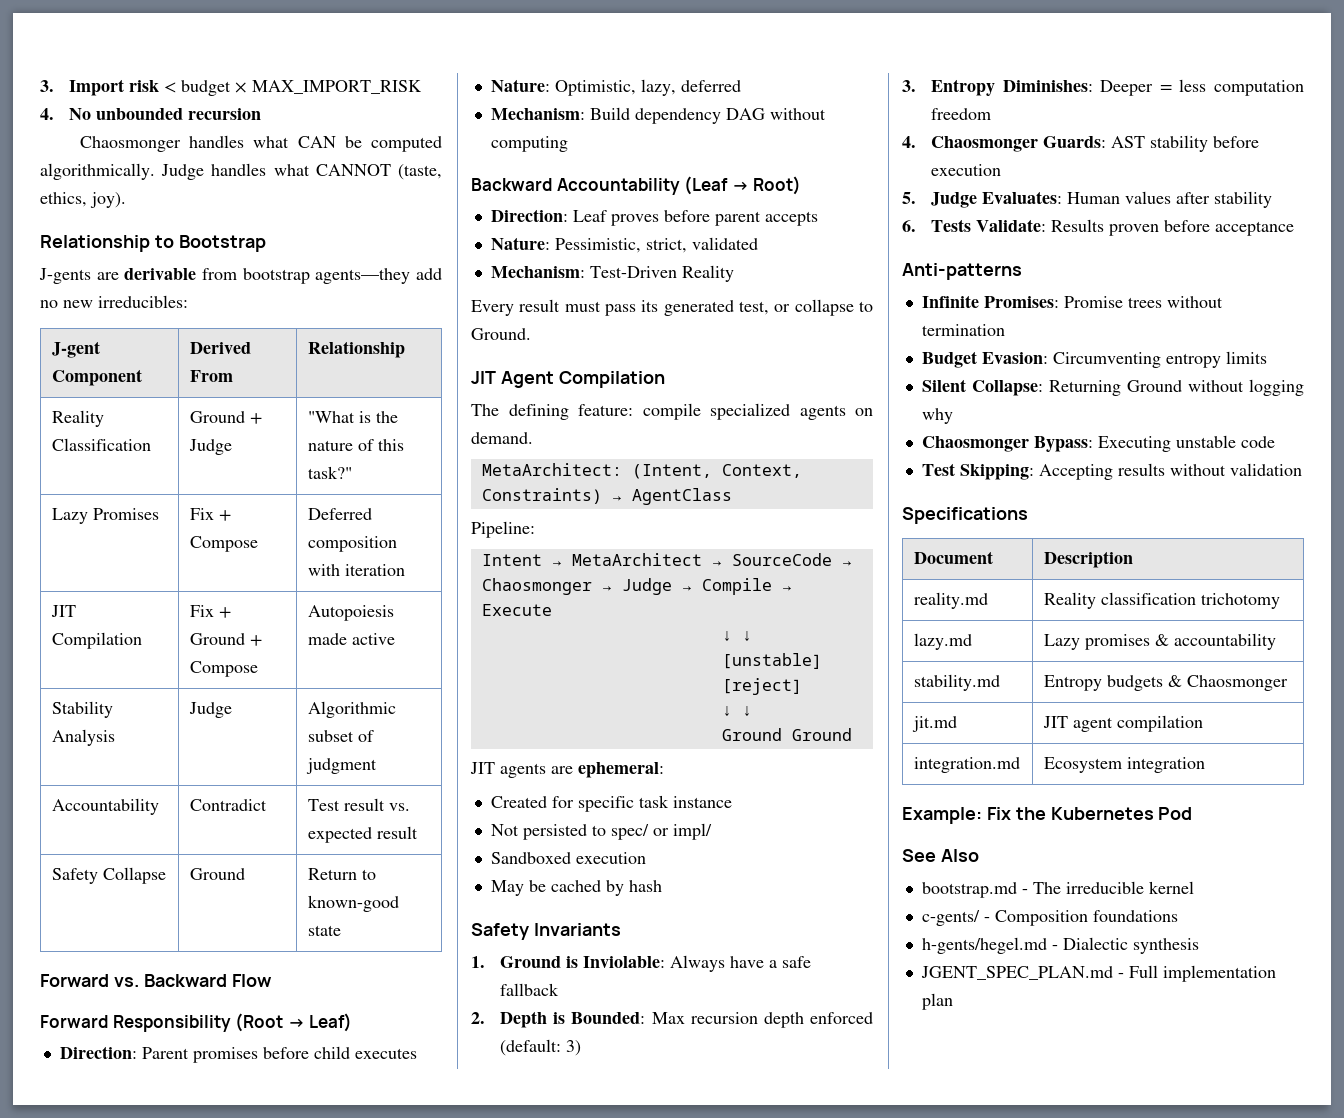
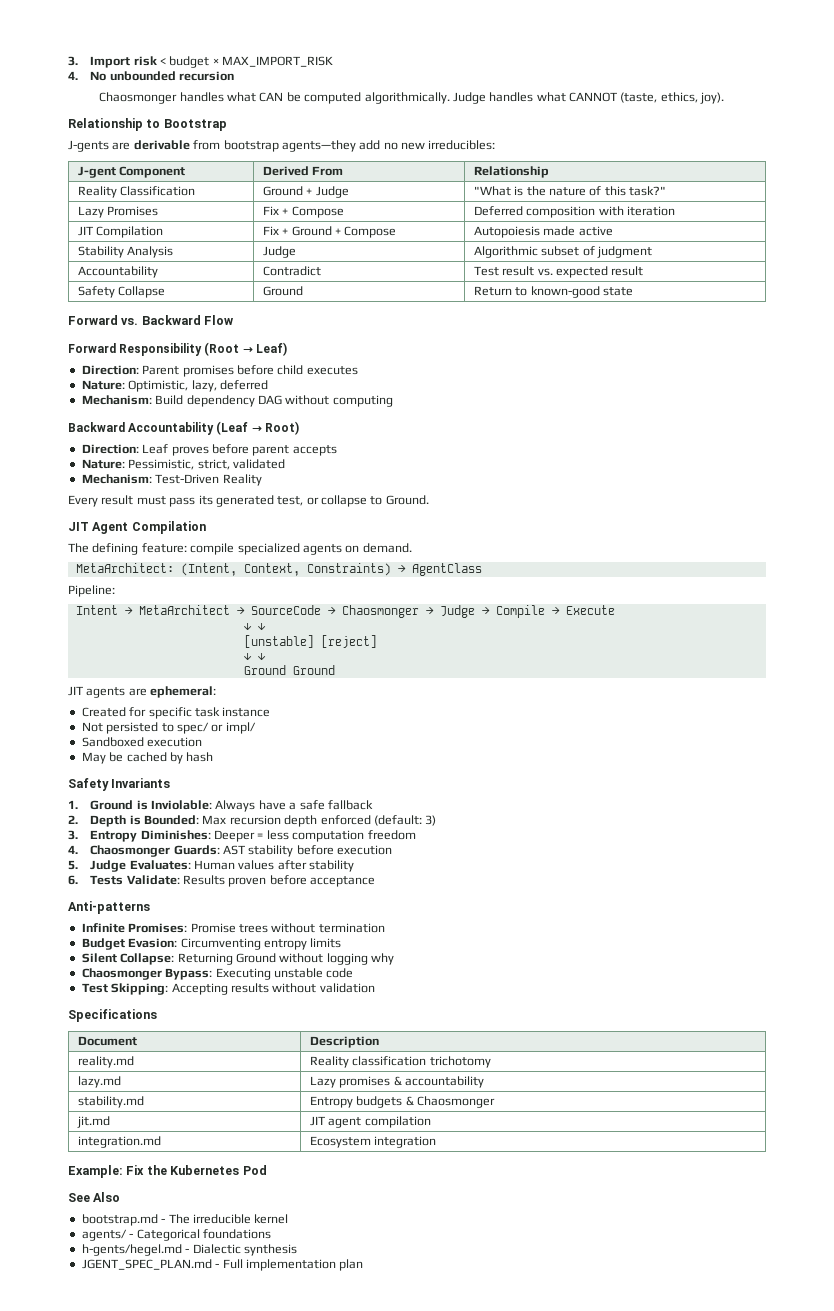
- c-gents/ - Composition foundations
+ agents/ - Categorical foundations

